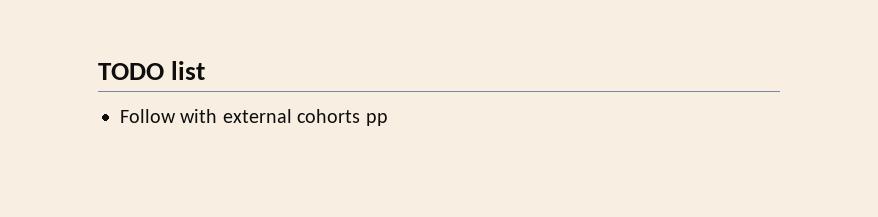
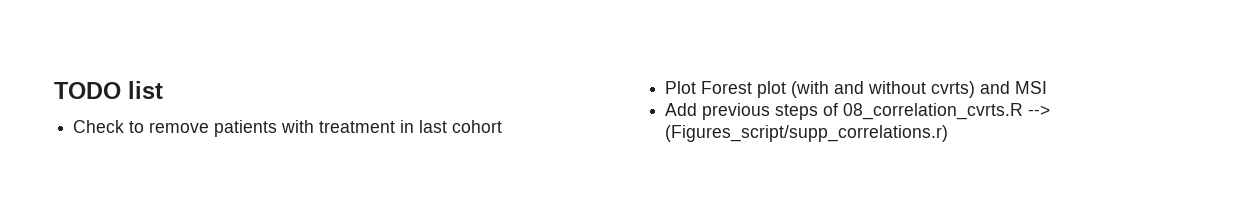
- Follow with external cohorts pp
+ Check to remove patients with treatment in last cohort
+ Plot Forest plot (with and without cvrts) and MSI
+ Add previous steps of 08_correlation_cvrts.R --> (Figures_script/supp_correlations.r)

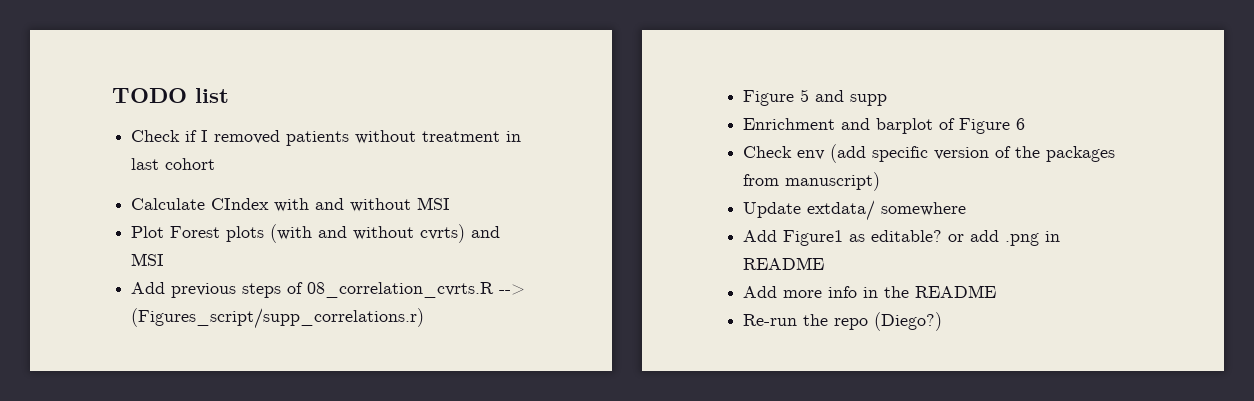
- Check to remove patients with treatment in last cohort
+ Check if I removed patients without treatment in last cohort
+ Calculate CIndex with and without MSI
- Plot Forest plot (with and without cvrts) and MSI
+ Plot Forest plots (with and without cvrts) and MSI
+ Figure 5 and supp
+ Enrichment and barplot of Figure 6
+ Check env (add specific version of the packages from manuscript)
+ Update extdata/ somewhere
+ Add Figure1 as editable? or add .png in README
+ Add more info in the README
+ Re-run the repo (Diego?)

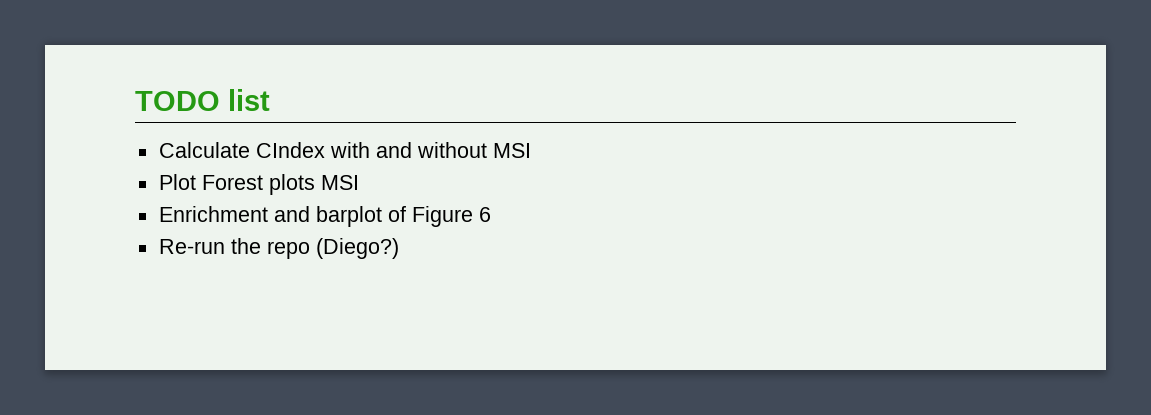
- Check if I removed patients without treatment in last cohort
- Plot Forest plots (with and without cvrts) and MSI
- Add previous steps of 08_correlation_cvrts.R --> (Figures_script/supp_correlations.r)
- Figure 5 and supp
+ Plot Forest plots MSI
- Check env (add specific version of the packages from manuscript)
- Update extdata/ somewhere
- Add Figure1 as editable? or add .png in README
- Add more info in the README

